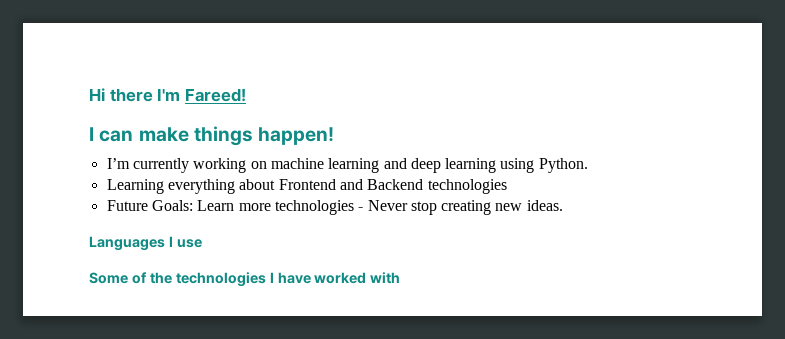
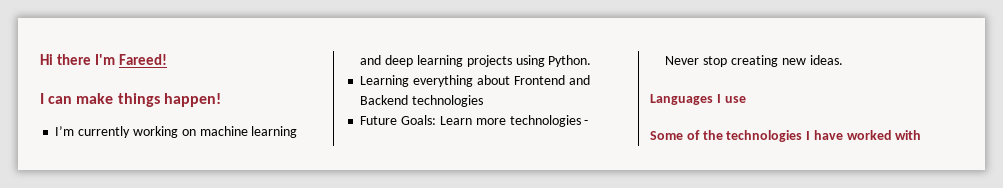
- I’m currently working on machine learning and deep learning using Python.
+ I’m currently working on machine learning and deep learning projects using Python.

